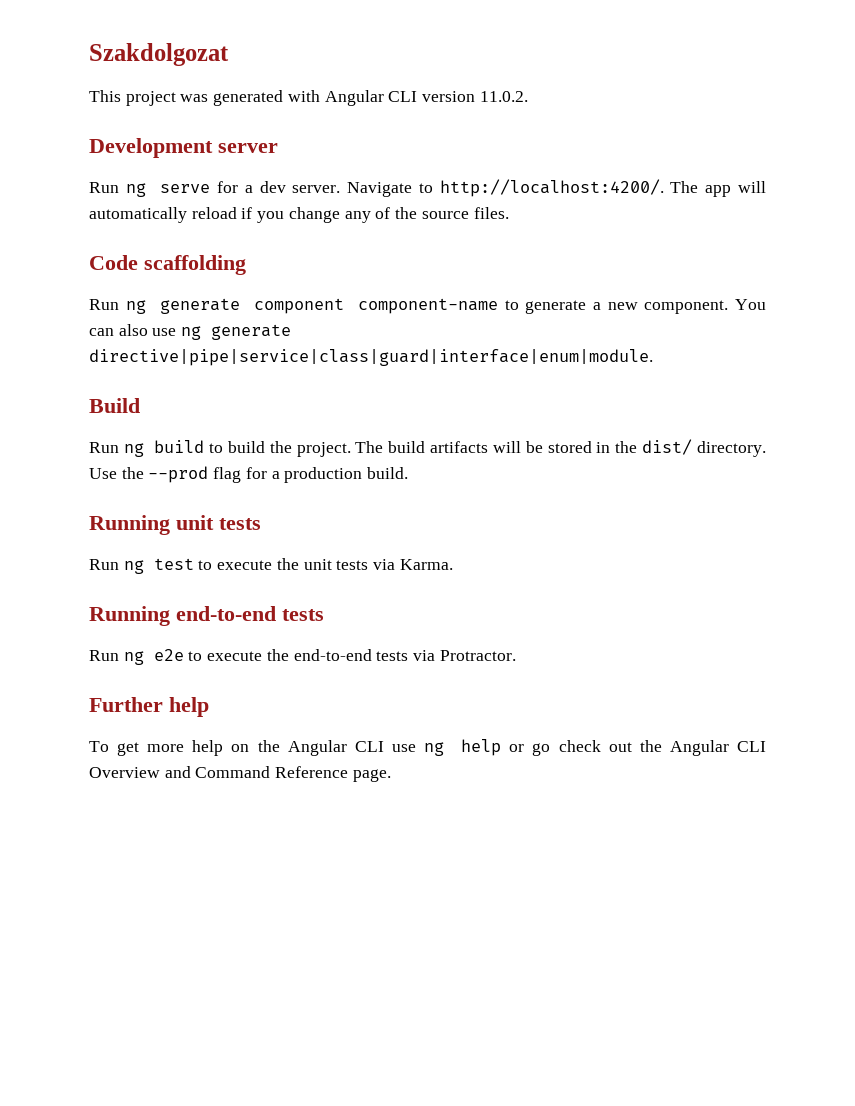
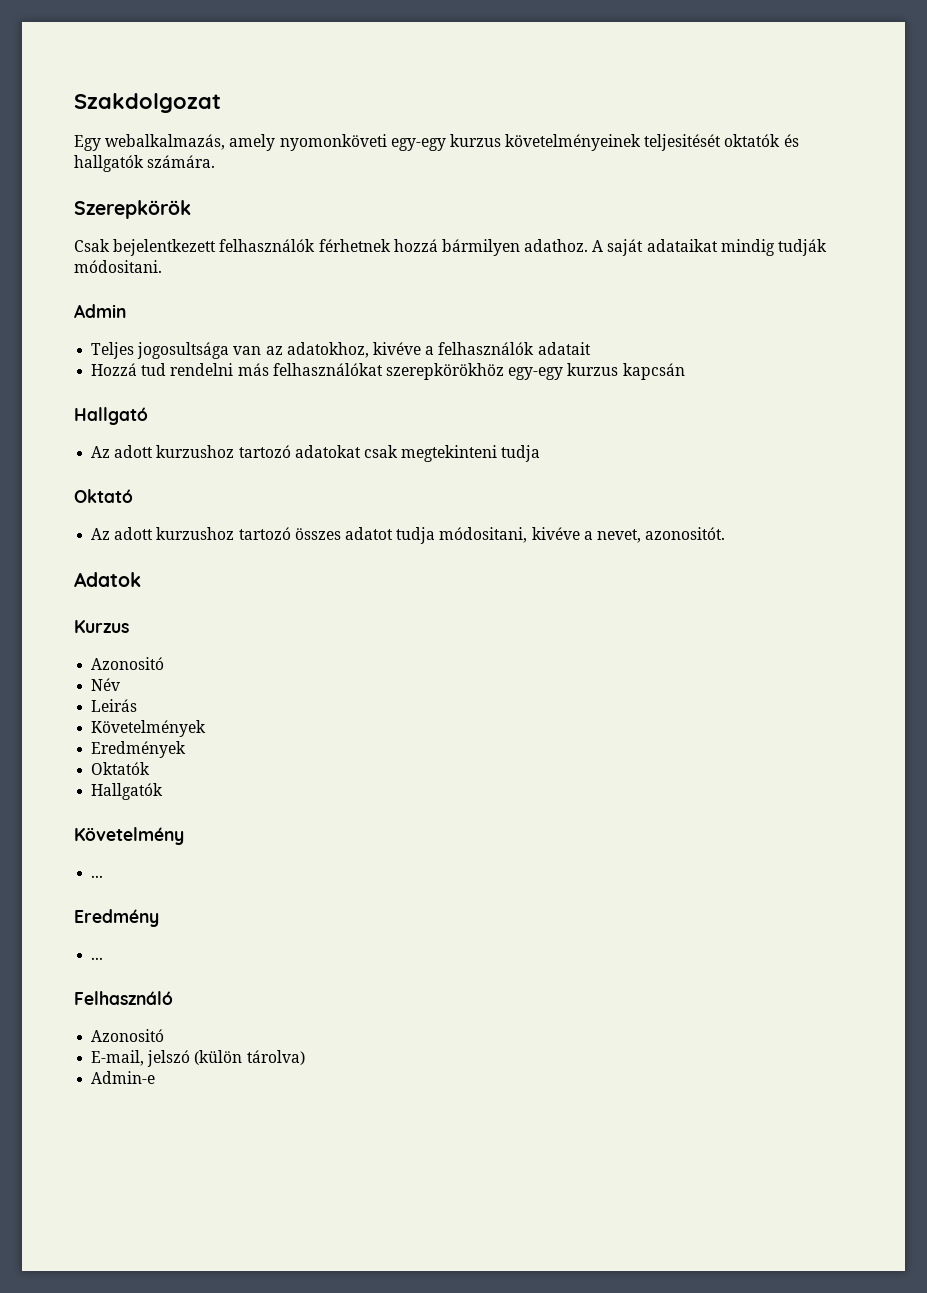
- This project was generated with Angular CLI version 11.0.2.
- Development server
- Run ng serve for a dev server. Navigate to http://localhost:4200/. The app will automatically reload if you change any of the source files.
- Code scaffolding
- Run ng generate component component-name to generate a new component. You can also use ng generate directive|pipe|service|class|guard|interface|enum|module.
- Build
- Run ng build to build the project. The build artifacts will be stored in the dist/ directory. Use the --prod flag for a production build.
- Running unit tests
- Run ng test to execute the unit tests via Karma.
- Running end-to-end tests
- Run ng e2e to execute the end-to-end tests via Protractor.
- Further help
- To get more help on the Angular CLI use ng help or go check out the Angular CLI Overview and Command Reference page.
+ Egy webalkalmazás, amely nyomonköveti egy-egy kurzus követelményeinek teljesitését oktatók és hallgatók számára.
+ Szerepkörök
+ Csak bejelentkezett felhasználók férhetnek hozzá bármilyen adathoz. A saját adataikat mindig tudják módositani.
+ Admin
+ Teljes jogosultsága van az adatokhoz, kivéve a felhasználók adatait
+ Hozzá tud rendelni más felhasználókat szerepkörökhöz egy-egy kurzus kapcsán
+ Hallgató
+ Az adott kurzushoz tartozó adatokat csak megtekinteni tudja
+ Oktató
+ Az adott kurzushoz tartozó összes adatot tudja módositani, kivéve a nevet, azonositót.
+ Adatok
+ Kurzus
+ Azonositó
+ Név
+ Leirás
+ Követelmények
+ Eredmények
+ Oktatók
+ Hallgatók
+ Követelmény
+ ...
+ Eredmény
+ ...
+ Felhasználó
+ Azonositó
+ E-mail, jelszó (külön tárolva)
+ Admin-e

